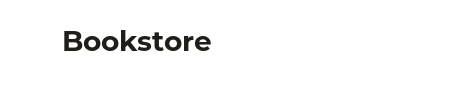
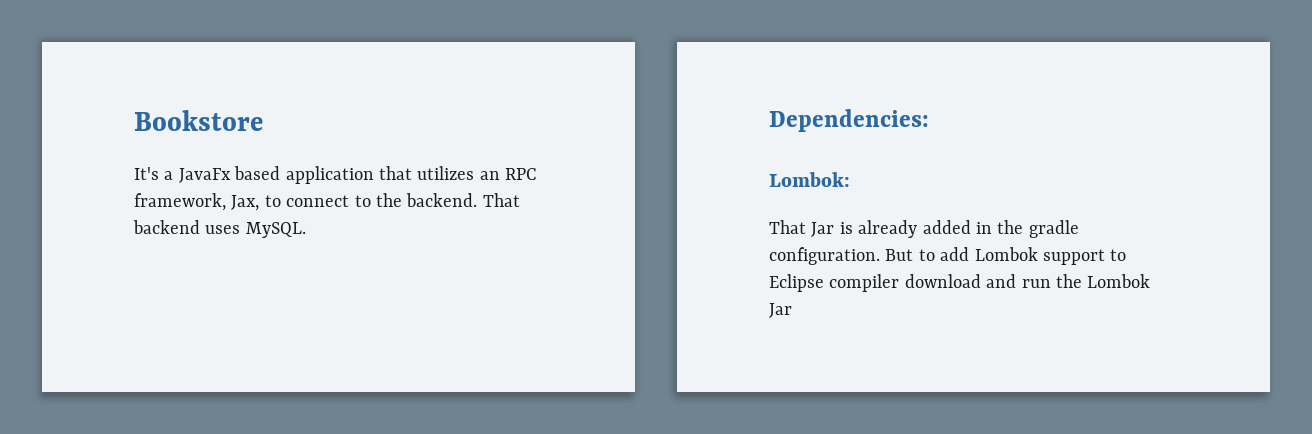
+ It's a JavaFx based application that utilizes an RPC framework, Jax, to connect to the backend. That backend uses MySQL.
+ Dependencies:
+ Lombok:
+ That Jar is already added in the gradle configuration. But to add Lombok support to Eclipse compiler download and run the Lombok Jar

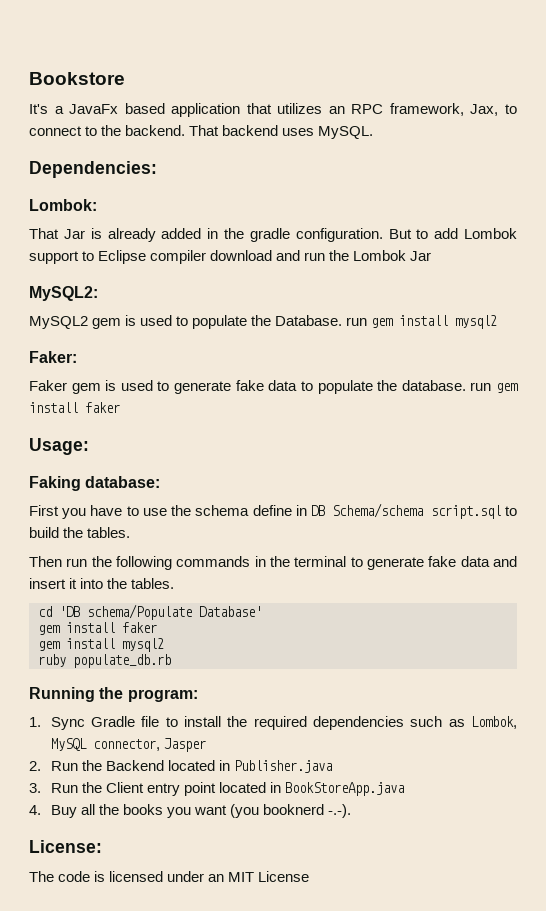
+ MySQL2:
+ MySQL2 gem is used to populate the Database. run gem install mysql2
+ Faker:
+ Faker gem is used to generate fake data to populate the database. run gem install faker
+ Usage:
+ Faking database:
+ First you have to use the schema define in DB Schema/schema script.sql to build the tables.
+ Then run the following commands in the terminal to generate fake data and insert it into the tables.
+ cd 'DB schema/Populate Database'
+ gem install faker
+ gem install mysql2
+ ruby populate_db.rb
+ Running the program:
+ 1. Sync Gradle file to install the required dependencies such as Lombok, MySQL connector, Jasper
+ 2. Run the Backend located in Publisher.java
+ 3. Run the Client entry point located in BookStoreApp.java
+ 4. Buy all the books you want (you booknerd -.-).
+ License:
+ The code is licensed under an MIT License

